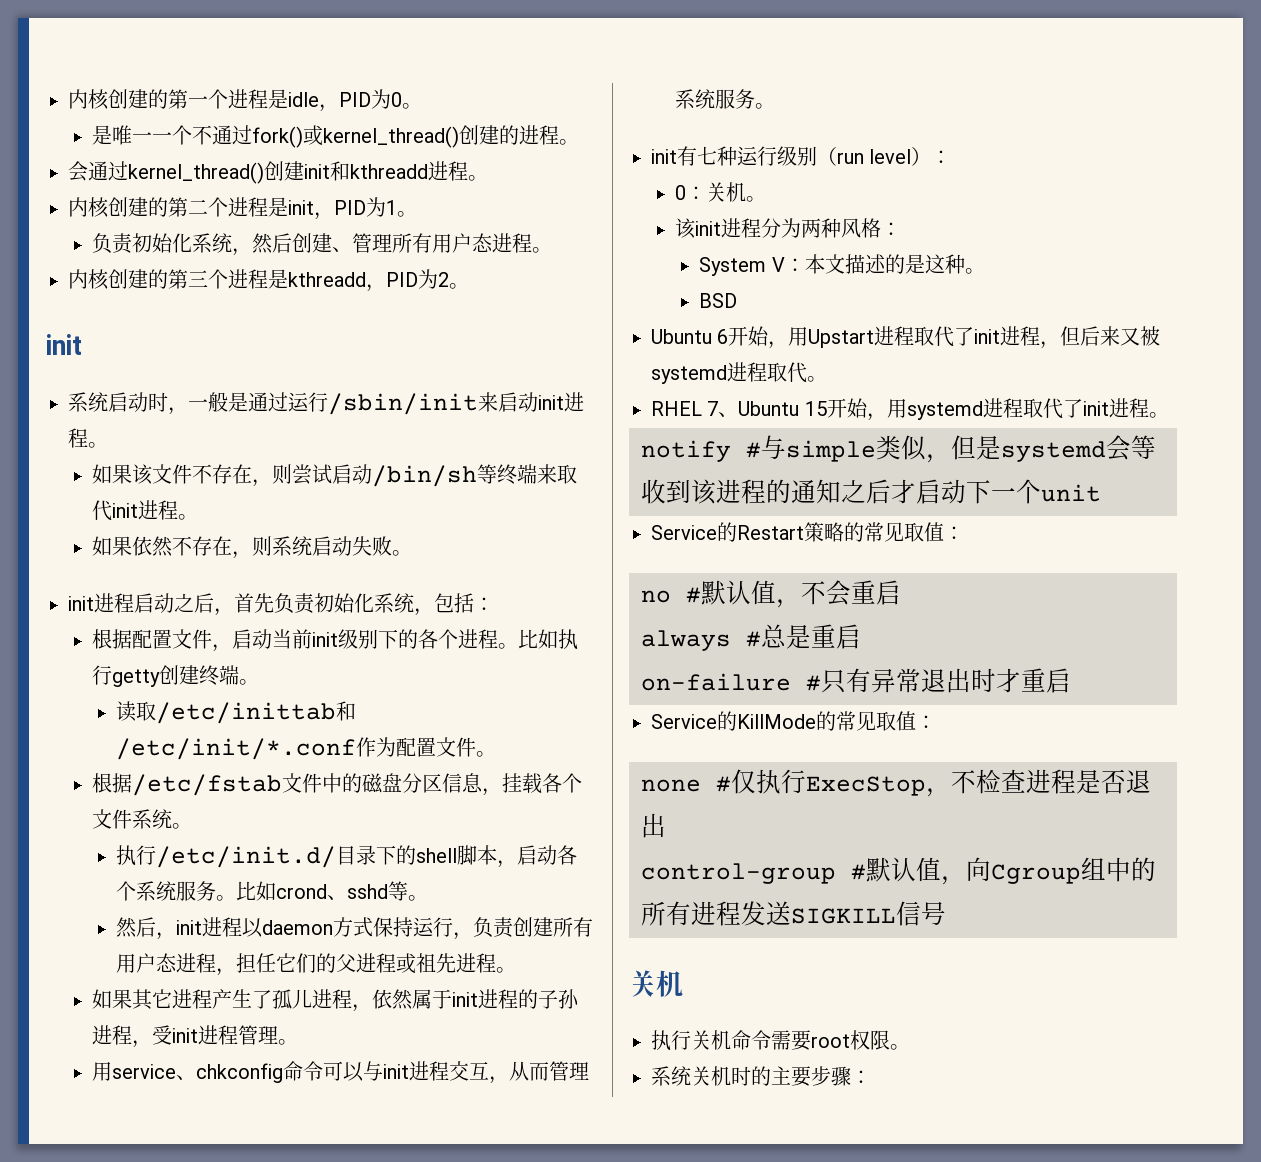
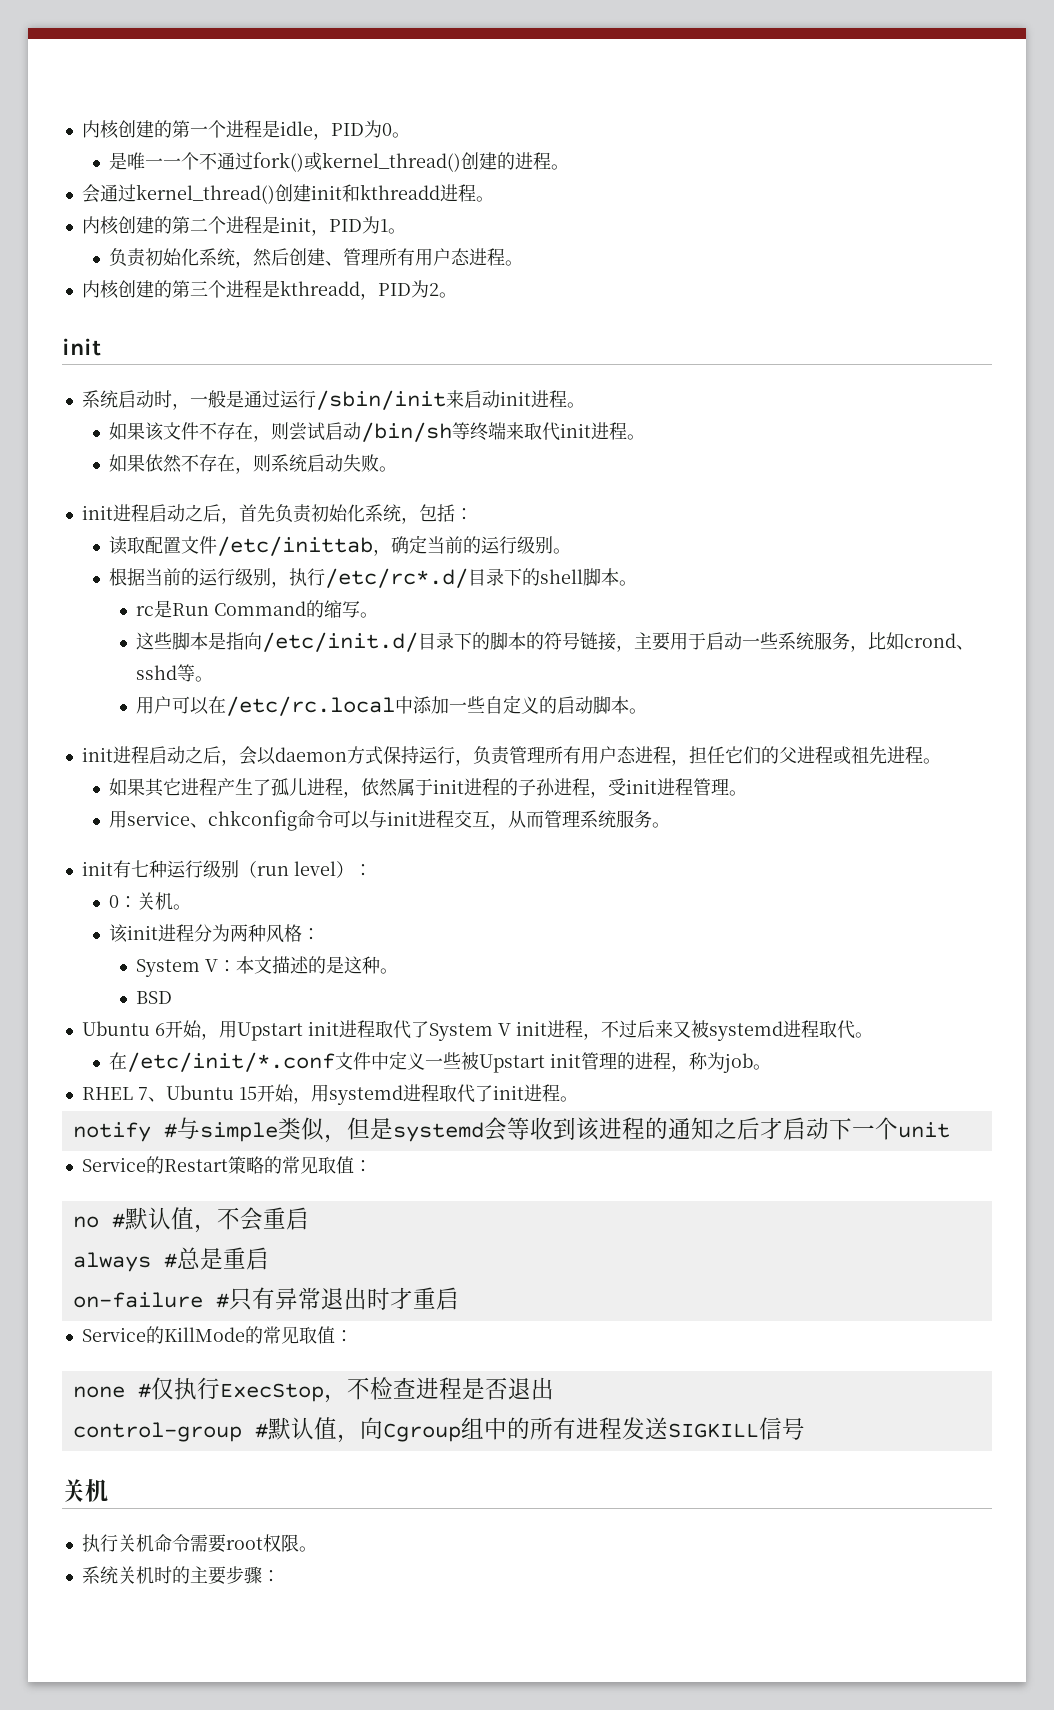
- 根据配置文件，启动当前init级别下的各个进程。比如执行getty创建终端。
- 读取/etc/inittab和/etc/init/*.conf作为配置文件。
- 根据/etc/fstab文件中的磁盘分区信息，挂载各个文件系统。
- 执行/etc/init.d/目录下的shell脚本，启动各个系统服务。比如crond、sshd等。
+ 读取配置文件/etc/inittab，确定当前的运行级别。
+ 根据当前的运行级别，执行/etc/rc*.d/目录下的shell脚本。
+ rc是Run Command的缩写。
+ 这些脚本是指向/etc/init.d/目录下的脚本的符号链接，主要用于启动一些系统服务，比如crond、sshd等。
- 然后，init进程以daemon方式保持运行，负责创建所有用户态进程，担任它们的父进程或祖先进程。
+ 用户可以在/etc/rc.local中添加一些自定义的启动脚本。
+ init进程启动之后，会以daemon方式保持运行，负责管理所有用户态进程，担任它们的父进程或祖先进程。
- Ubuntu 6开始，用Upstart进程取代了init进程，但后来又被systemd进程取代。
+ Ubuntu 6开始，用Upstart init进程取代了System V init进程，不过后来又被systemd进程取代。
+ 在/etc/init/*.conf文件中定义一些被Upstart init管理的进程，称为job。

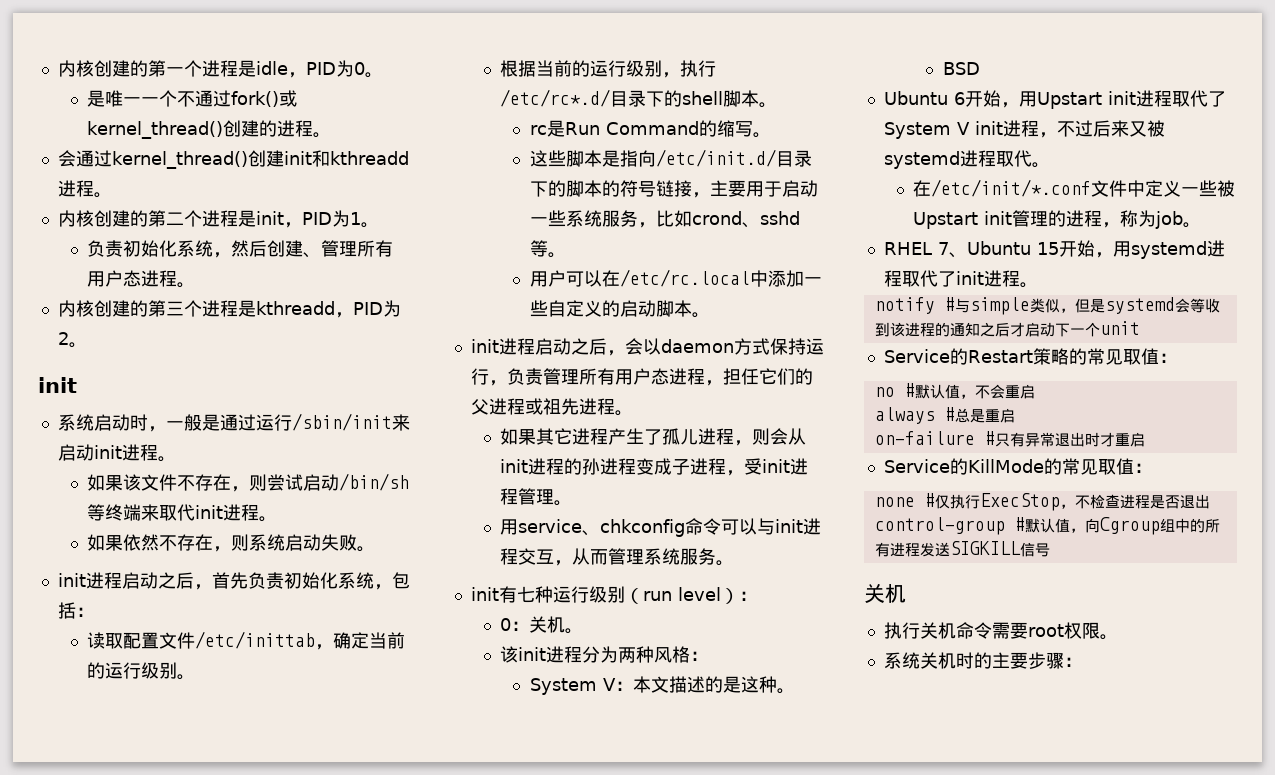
- 如果其它进程产生了孤儿进程，依然属于init进程的子孙进程，受init进程管理。
+ 如果其它进程产生了孤儿进程，则会从init进程的孙进程变成子进程，受init进程管理。

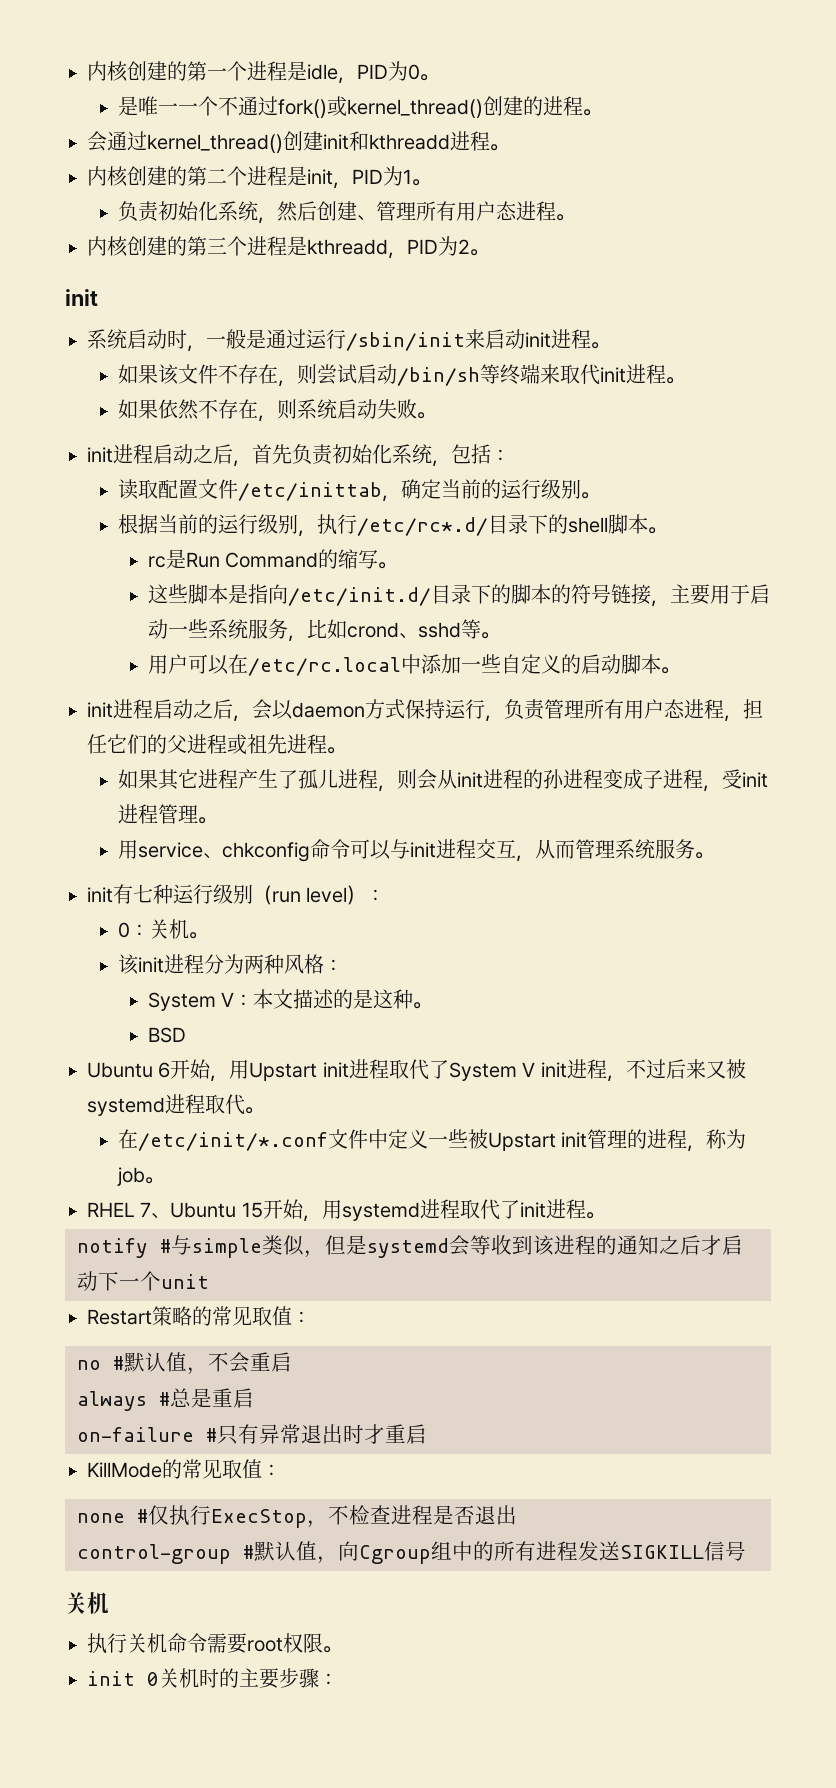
- Service的Restart策略的常见取值：
+ Restart策略的常见取值：
- Service的KillMode的常见取值：
+ KillMode的常见取值：
- 系统关机时的主要步骤：
+ init 0关机时的主要步骤：

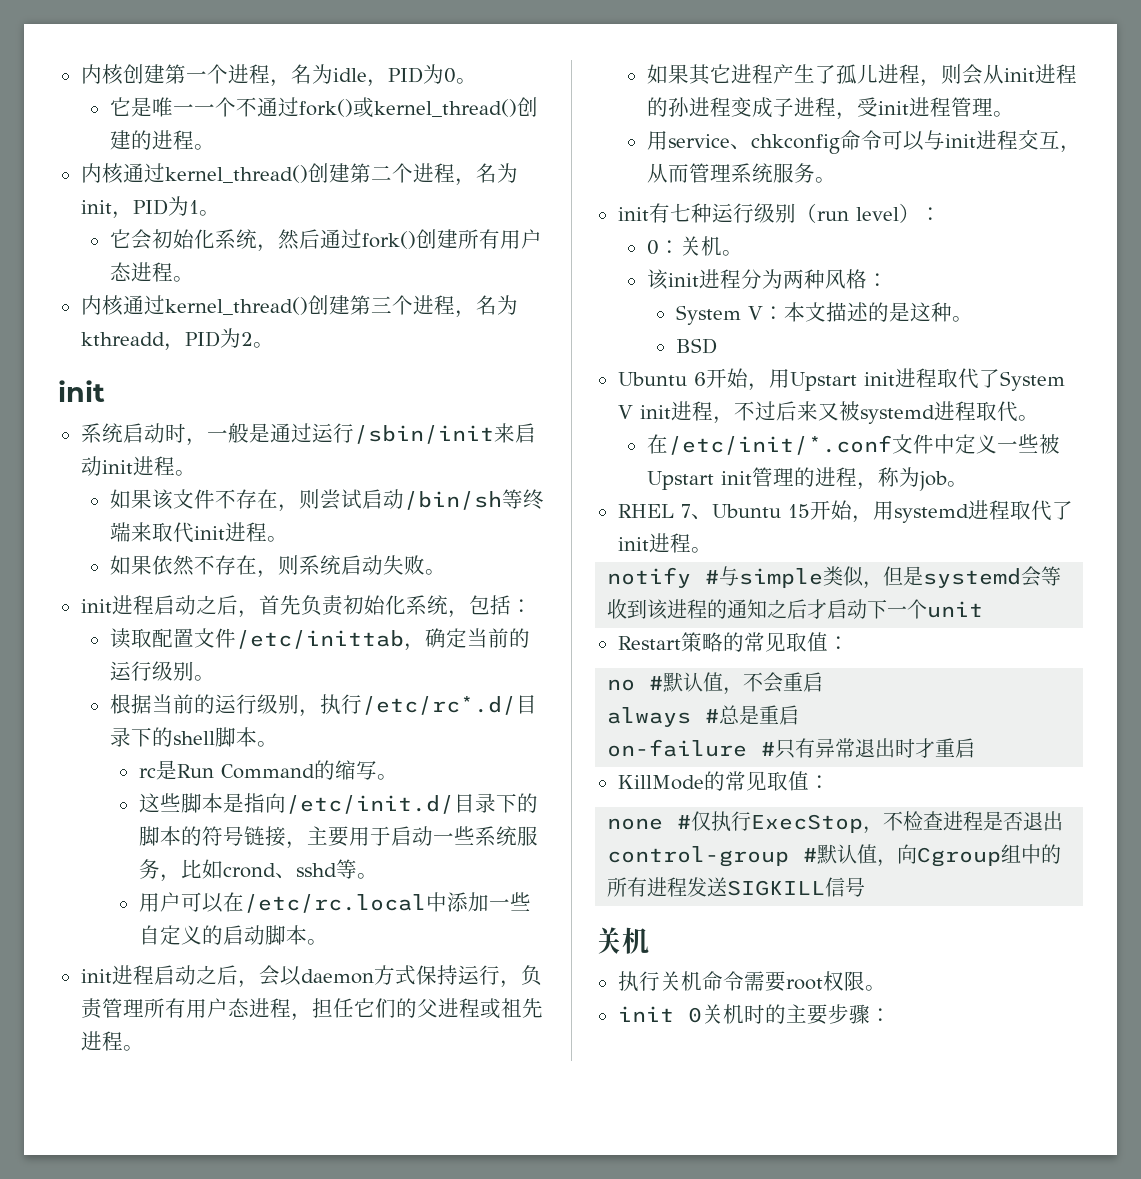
- 内核创建的第一个进程是idle，PID为0。
+ 内核创建第一个进程，名为idle，PID为0。
- 是唯一一个不通过fork()或kernel_thread()创建的进程。
+ 它是唯一一个不通过fork()或kernel_thread()创建的进程。
- 会通过kernel_thread()创建init和kthreadd进程。
- 内核创建的第二个进程是init，PID为1。
+ 内核通过kernel_thread()创建第二个进程，名为init，PID为1。
- 负责初始化系统，然后创建、管理所有用户态进程。
+ 它会初始化系统，然后通过fork()创建所有用户态进程。
- 内核创建的第三个进程是kthreadd，PID为2。
+ 内核通过kernel_thread()创建第三个进程，名为kthreadd，PID为2。

